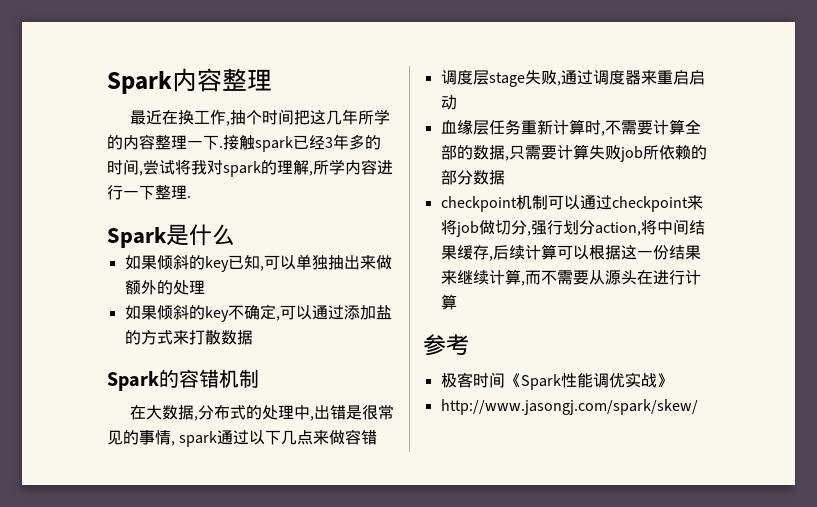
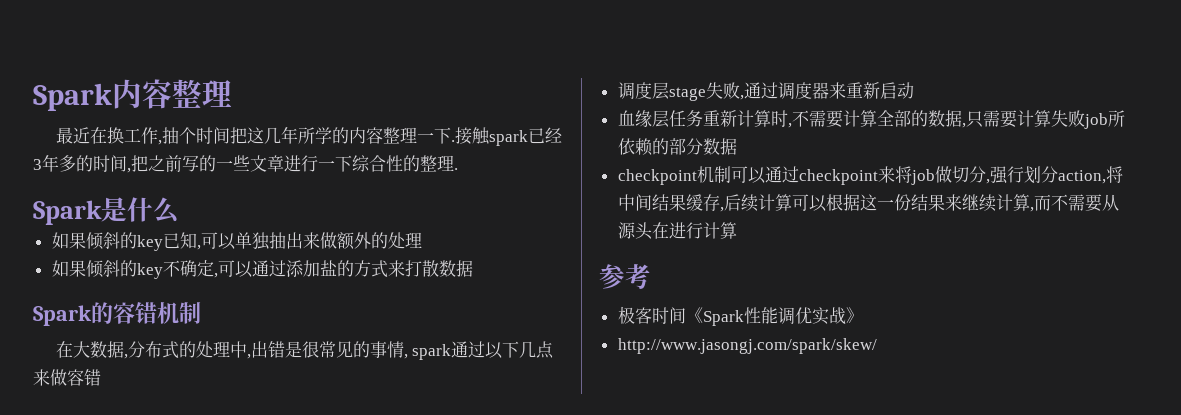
- 接触spark已经3年多的时间,尝试将我对spark的理解,所学内容进行一下整理.
+ 接触spark已经3年多的时间,把之前写的一些文章进行一下综合性的整理.
- 调度层stage失败,通过调度器来重启启动
+ 调度层stage失败,通过调度器来重新启动

